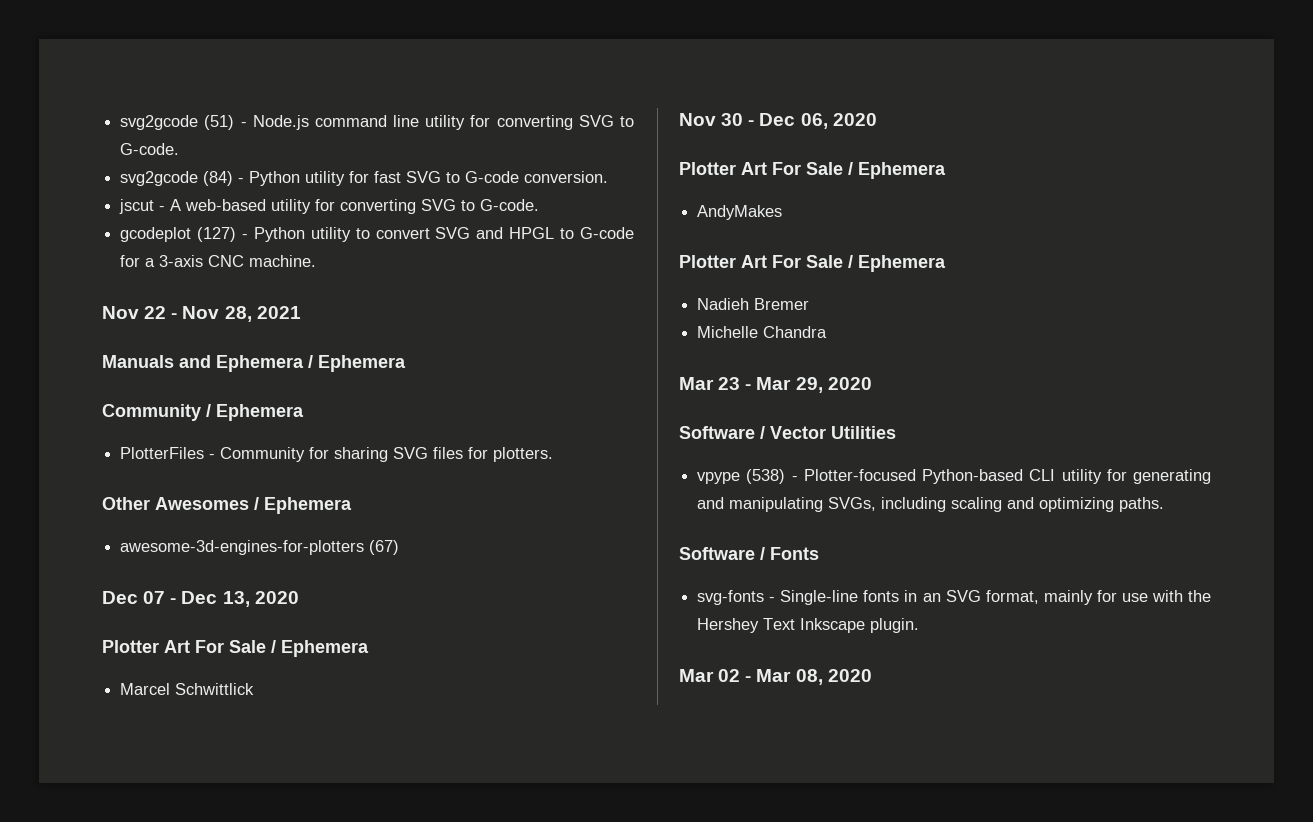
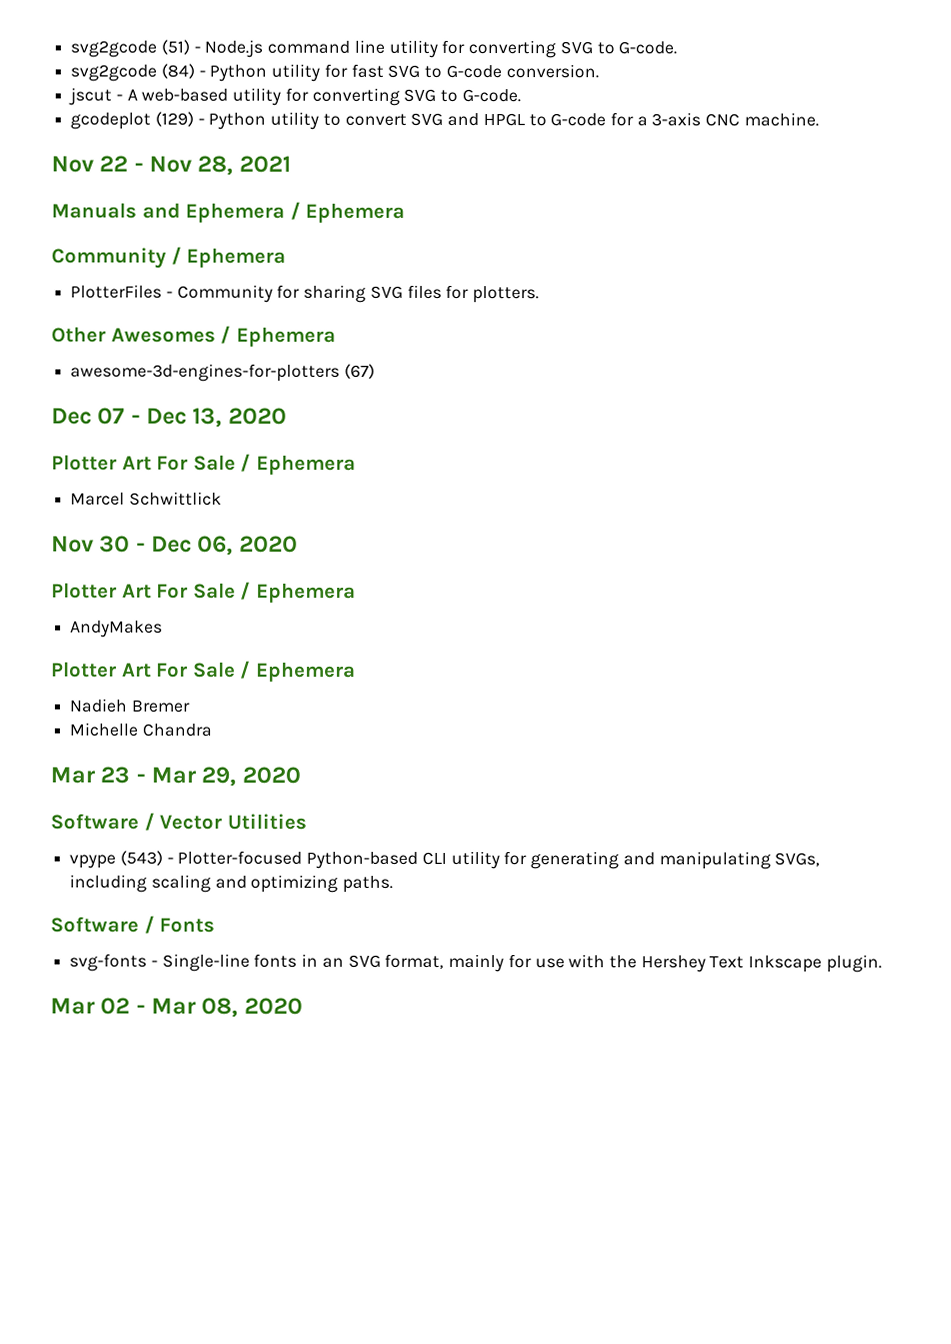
- gcodeplot (127) - Python utility to convert SVG and HPGL to G-code for a 3-axis CNC machine.
+ gcodeplot (129) - Python utility to convert SVG and HPGL to G-code for a 3-axis CNC machine.
- vpype (538) - Plotter-focused Python-based CLI utility for generating and manipulating SVGs, including scaling and optimizing paths.
+ vpype (543) - Plotter-focused Python-based CLI utility for generating and manipulating SVGs, including scaling and optimizing paths.

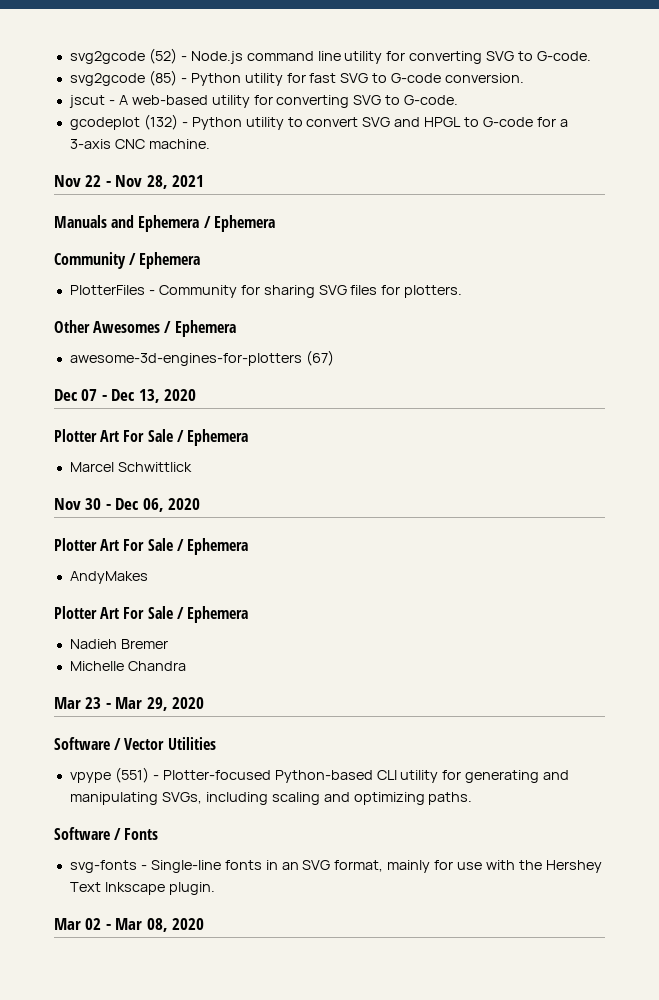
- svg2gcode (51) - Node.js command line utility for converting SVG to G-code.
+ svg2gcode (52) - Node.js command line utility for converting SVG to G-code.
- svg2gcode (84) - Python utility for fast SVG to G-code conversion.
+ svg2gcode (85) - Python utility for fast SVG to G-code conversion.
- gcodeplot (129) - Python utility to convert SVG and HPGL to G-code for a 3-axis CNC machine.
+ gcodeplot (132) - Python utility to convert SVG and HPGL to G-code for a 3-axis CNC machine.
- vpype (543) - Plotter-focused Python-based CLI utility for generating and manipulating SVGs, including scaling and optimizing paths.
+ vpype (551) - Plotter-focused Python-based CLI utility for generating and manipulating SVGs, including scaling and optimizing paths.

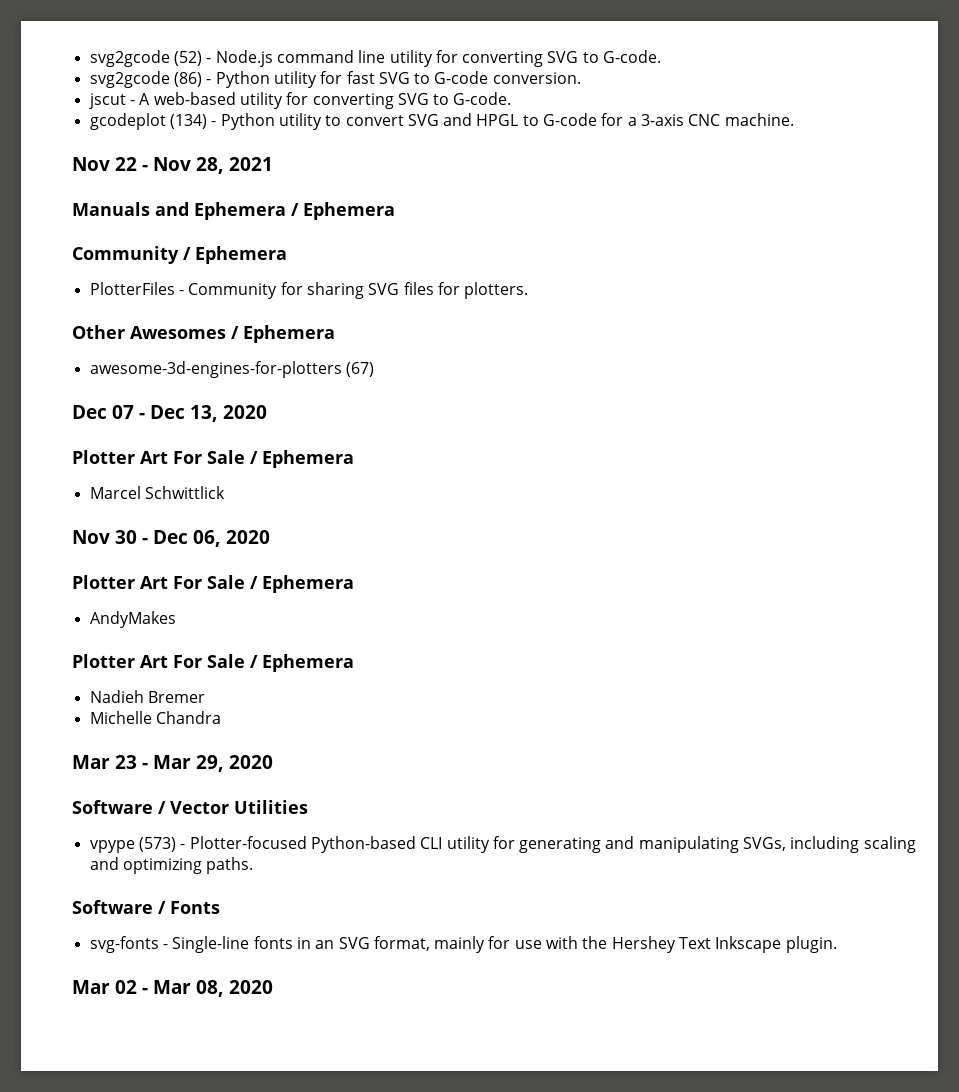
- svg2gcode (85) - Python utility for fast SVG to G-code conversion.
+ svg2gcode (86) - Python utility for fast SVG to G-code conversion.
- gcodeplot (132) - Python utility to convert SVG and HPGL to G-code for a 3-axis CNC machine.
+ gcodeplot (134) - Python utility to convert SVG and HPGL to G-code for a 3-axis CNC machine.
- vpype (551) - Plotter-focused Python-based CLI utility for generating and manipulating SVGs, including scaling and optimizing paths.
+ vpype (573) - Plotter-focused Python-based CLI utility for generating and manipulating SVGs, including scaling and optimizing paths.

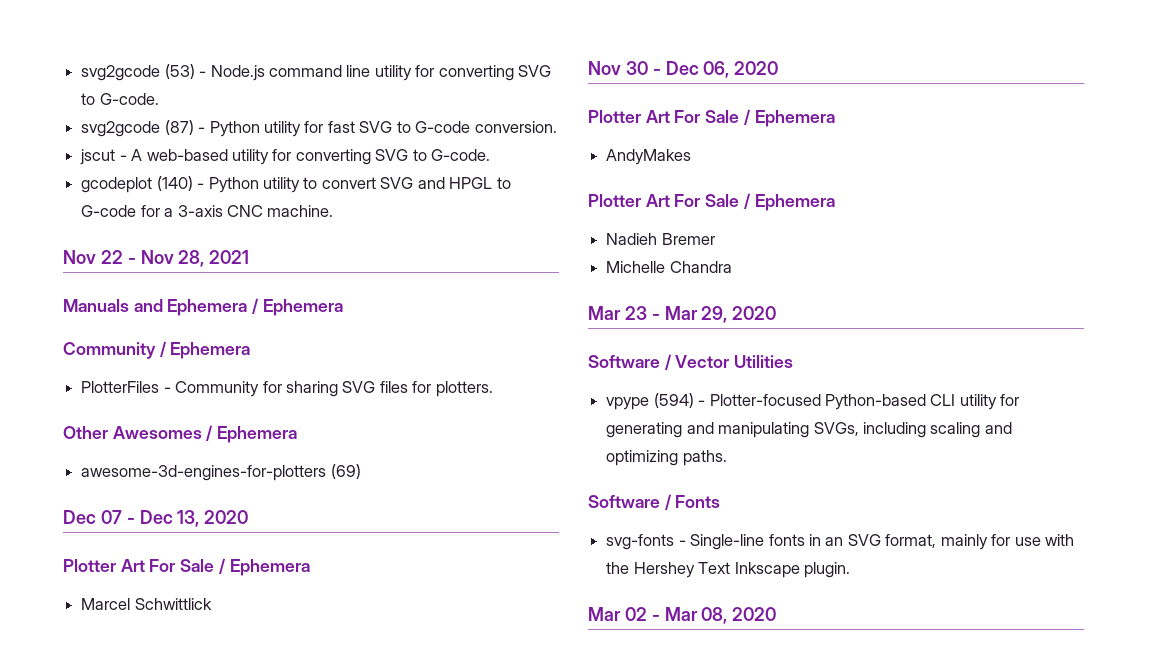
- svg2gcode (52) - Node.js command line utility for converting SVG to G-code.
+ svg2gcode (53) - Node.js command line utility for converting SVG to G-code.
- svg2gcode (86) - Python utility for fast SVG to G-code conversion.
+ svg2gcode (87) - Python utility for fast SVG to G-code conversion.
- gcodeplot (134) - Python utility to convert SVG and HPGL to G-code for a 3-axis CNC machine.
+ gcodeplot (140) - Python utility to convert SVG and HPGL to G-code for a 3-axis CNC machine.
- awesome-3d-engines-for-plotters (67)
+ awesome-3d-engines-for-plotters (69)
- vpype (573) - Plotter-focused Python-based CLI utility for generating and manipulating SVGs, including scaling and optimizing paths.
+ vpype (594) - Plotter-focused Python-based CLI utility for generating and manipulating SVGs, including scaling and optimizing paths.

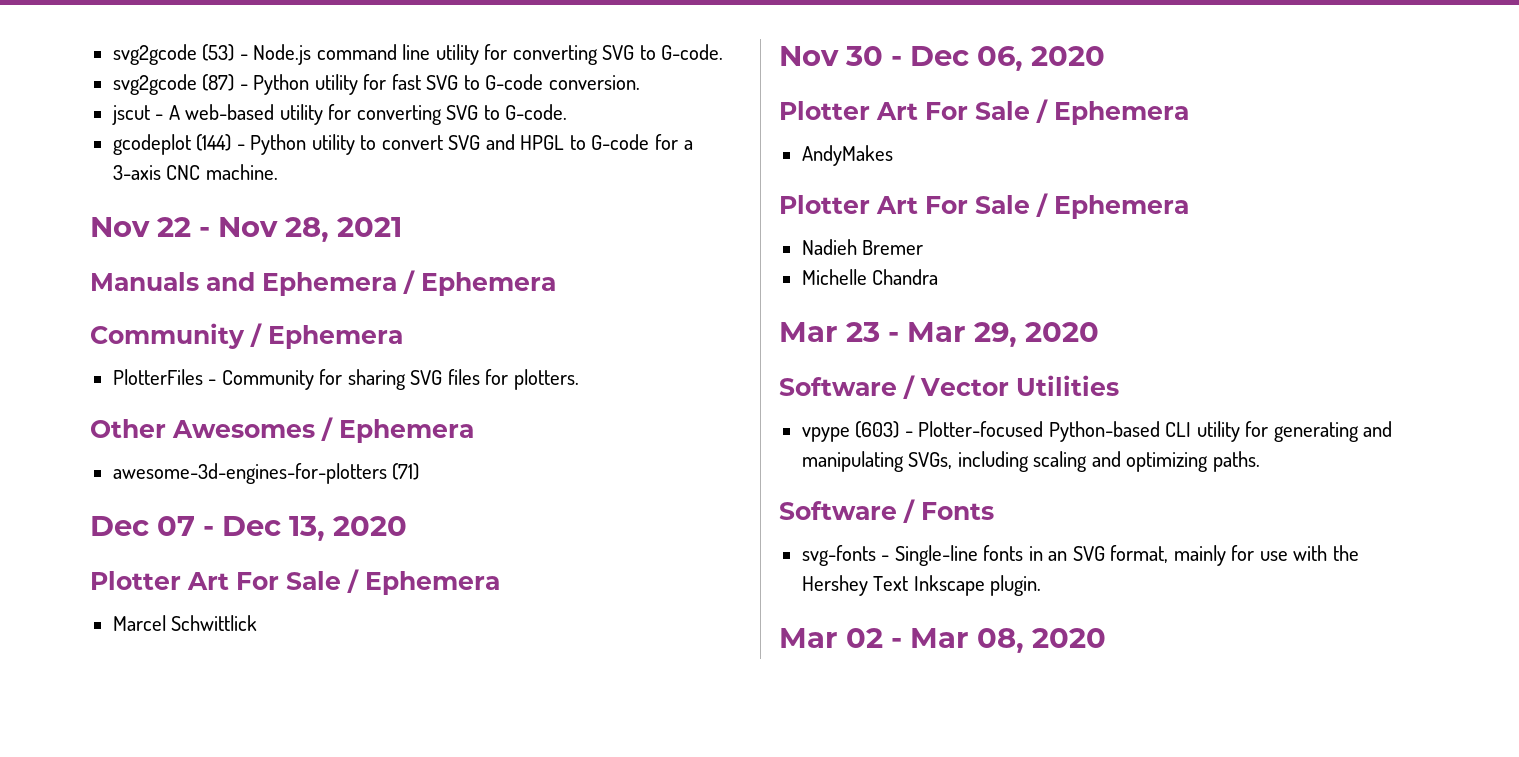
- gcodeplot (140) - Python utility to convert SVG and HPGL to G-code for a 3-axis CNC machine.
+ gcodeplot (144) - Python utility to convert SVG and HPGL to G-code for a 3-axis CNC machine.
- awesome-3d-engines-for-plotters (69)
+ awesome-3d-engines-for-plotters (71)
- vpype (594) - Plotter-focused Python-based CLI utility for generating and manipulating SVGs, including scaling and optimizing paths.
+ vpype (603) - Plotter-focused Python-based CLI utility for generating and manipulating SVGs, including scaling and optimizing paths.

